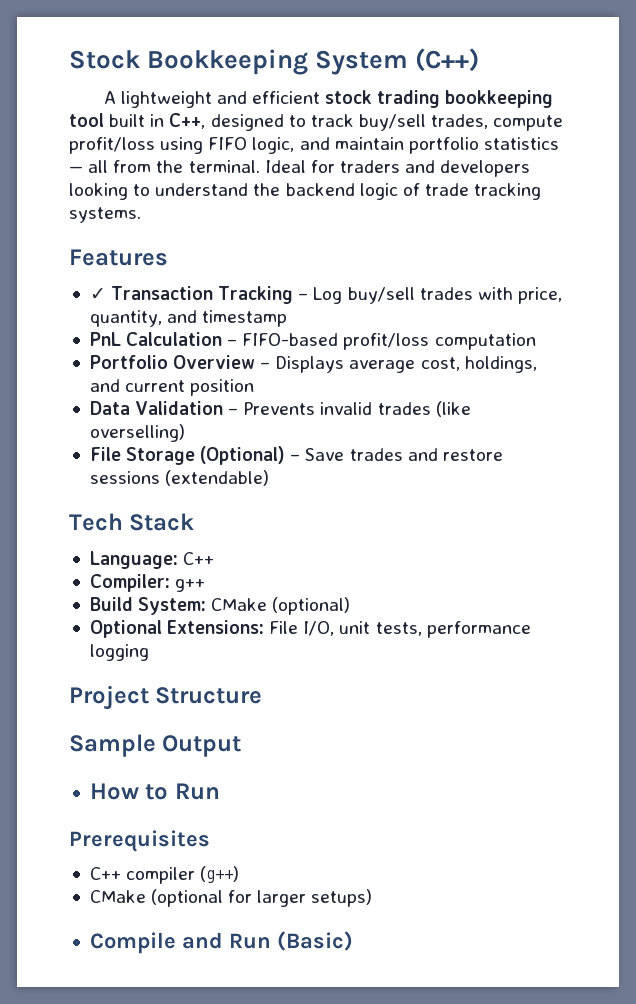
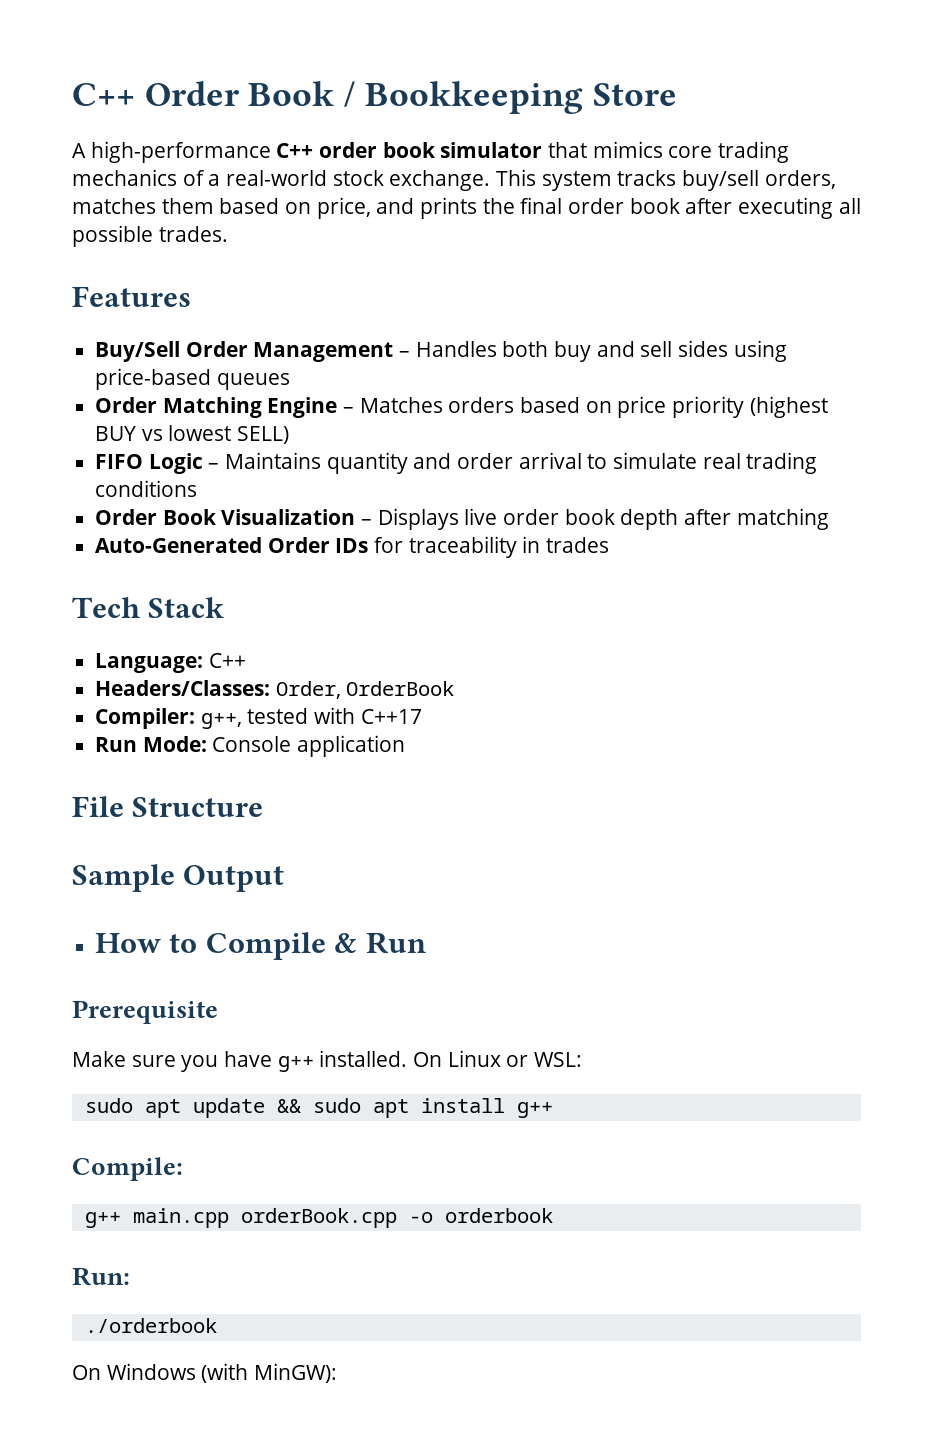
- Stock Bookkeeping System (C++)
- A lightweight and efficient stock trading bookkeeping tool built in C++, designed to track buy/sell trades, compute profit/loss using FIFO logic, and maintain portfolio statistics — all from the terminal. Ideal for traders and developers looking to understand the backend logic of trade tracking systems.
+ C++ Order Book / Bookkeeping Store
+ A high-performance C++ order book simulator that mimics core trading mechanics of a real-world stock exchange. This system tracks buy/sell orders, matches them based on price, and prints the final order book after executing all possible trades.
  Features
- ✓ Transaction Tracking – Log buy/sell trades with price, quantity, and timestamp
- PnL Calculation – FIFO-based profit/loss computation
- Portfolio Overview – Displays average cost, holdings, and current position
- Data Validation – Prevents invalid trades (like overselling)
- File Storage (Optional) – Save trades and restore sessions (extendable)
+ Buy/Sell Order Management – Handles both buy and sell sides using price-based queues
+ Order Matching Engine – Matches orders based on price priority (highest BUY vs lowest SELL)
+ FIFO Logic – Maintains quantity and order arrival to simulate real trading conditions
+ Order Book Visualization – Displays live order book depth after matching
+ Auto-Generated Order IDs for traceability in trades
  Tech Stack
  Language: C++
- Compiler: g++
- Build System: CMake (optional)
- Optional Extensions: File I/O, unit tests, performance logging
- Project Structure
+ Headers/Classes: Order, OrderBook
+ Compiler: g++, tested with C++17
+ Run Mode: Console application
+ File Structure
- How to Run
+ How to Compile & Run
- Prerequisites
- C++ compiler (g++)
- CMake (optional for larger setups)
- Compile and Run (Basic)
+ Prerequisite
+ Make sure you have g++ installed. On Linux or WSL:
+ sudo apt update && sudo apt install g++
+ Compile:
+ g++ main.cpp orderBook.cpp -o orderbook
+ Run:
+ ./orderbook
+ On Windows (with MinGW):

